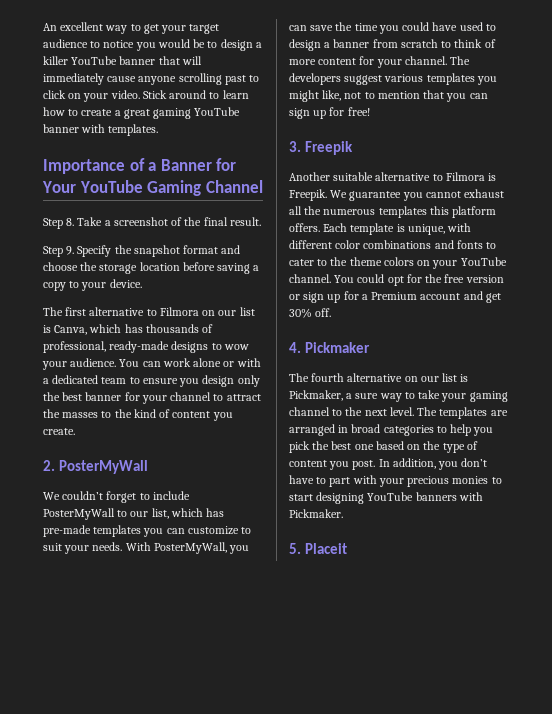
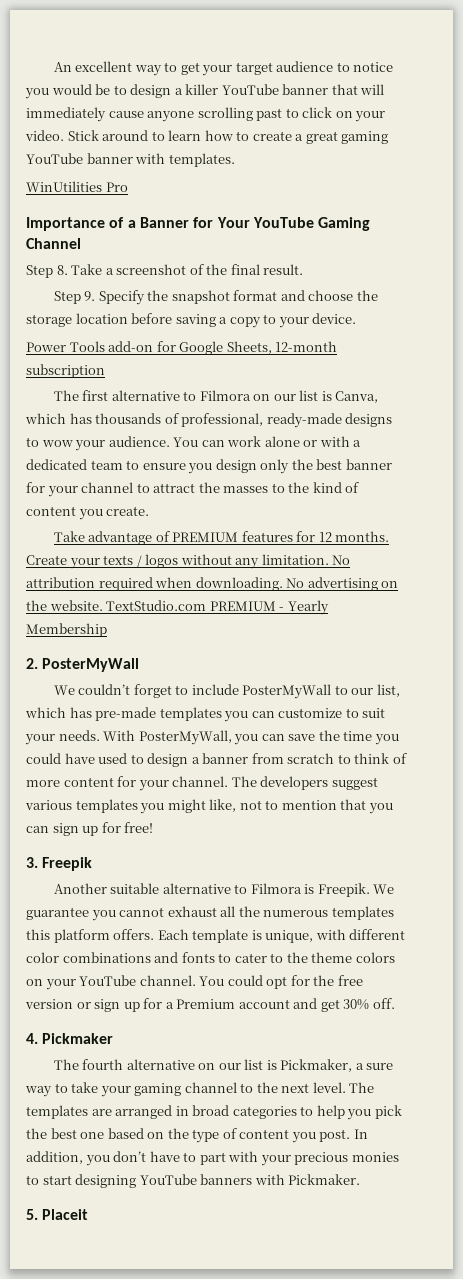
+ WinUtilities Pro
+ Power Tools add-on for Google Sheets, 12-month subscription
+ Take advantage of PREMIUM features for 12 months. Create your texts / logos without any limitation. No attribution required when downloading. No advertising on the website. TextStudio.com PREMIUM - Yearly Membership

